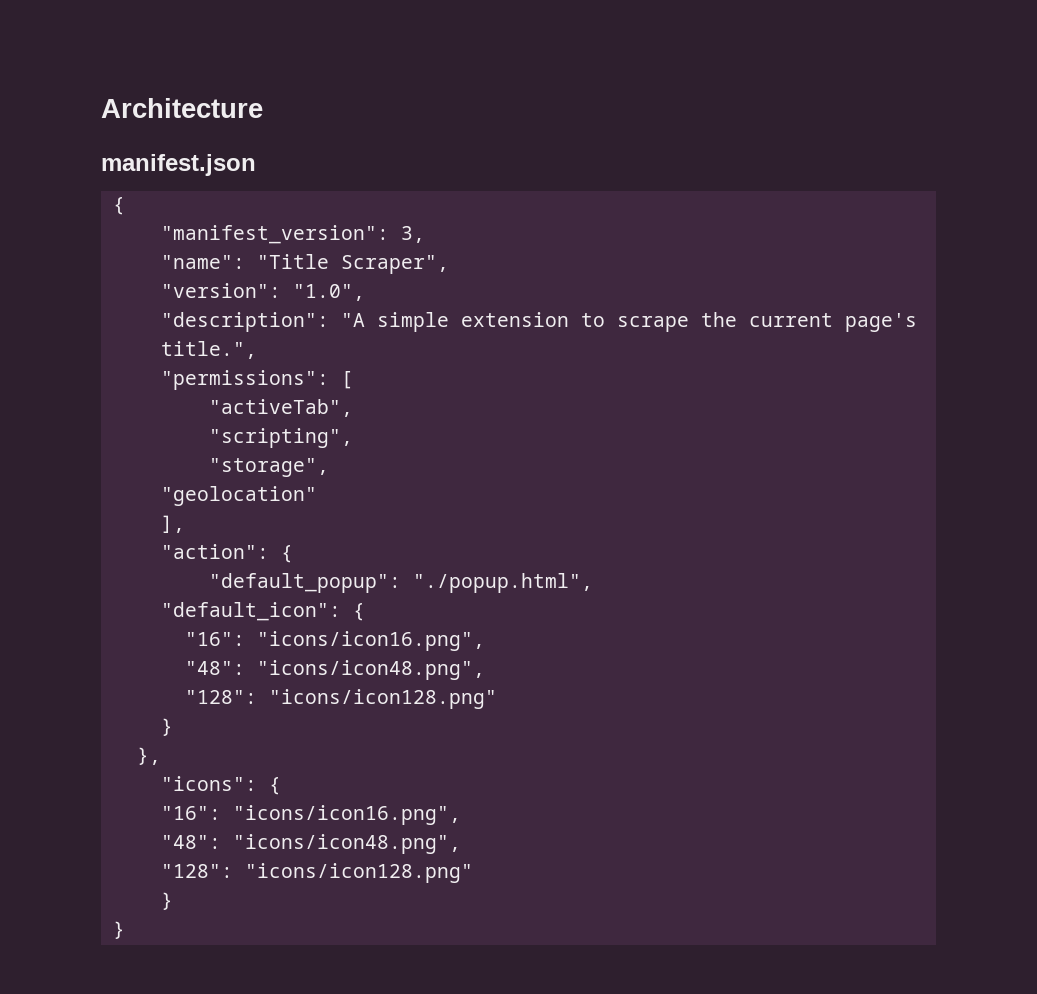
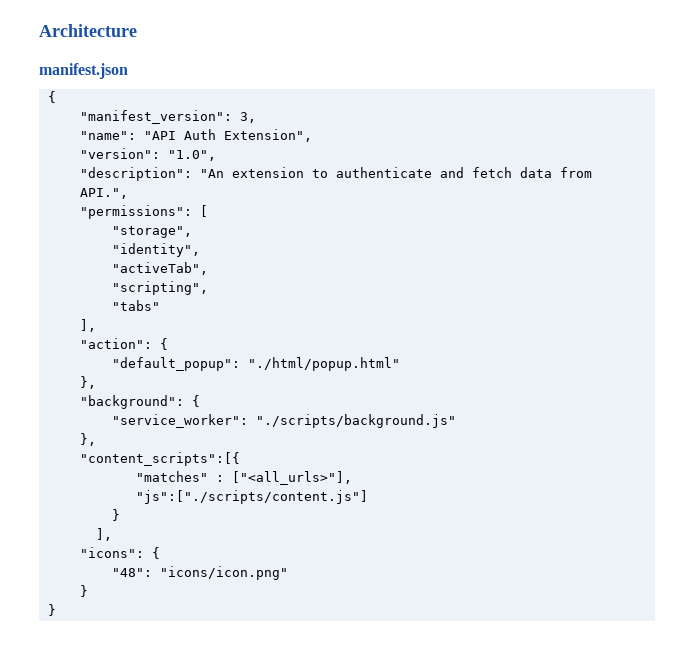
- "name": "Title Scraper",
+ "name": "API Auth Extension",
- "description": "A simple extension to scrape the current page's title.",
+ "description": "An extension to authenticate and fetch data from API.",
+ "storage",
+ "identity",
- "storage",
- "geolocation"
+ "tabs"
- "default_popup": "./popup.html",
- "default_icon": {
- "16": "icons/icon16.png",
- "48": "icons/icon48.png",
- "128": "icons/icon128.png"
+ "default_popup": "./html/popup.html"
+ },
+ "background": {
+ "service_worker": "./scripts/background.js"
+ },
+ "content_scripts":[{
+ "matches" : ["<all_urls>"],
+ "js":["./scripts/content.js"]
  }
- },
+ ],
  "icons": {
- "16": "icons/icon16.png",
- "48": "icons/icon48.png",
- "128": "icons/icon128.png"
+ "48": "icons/icon.png"

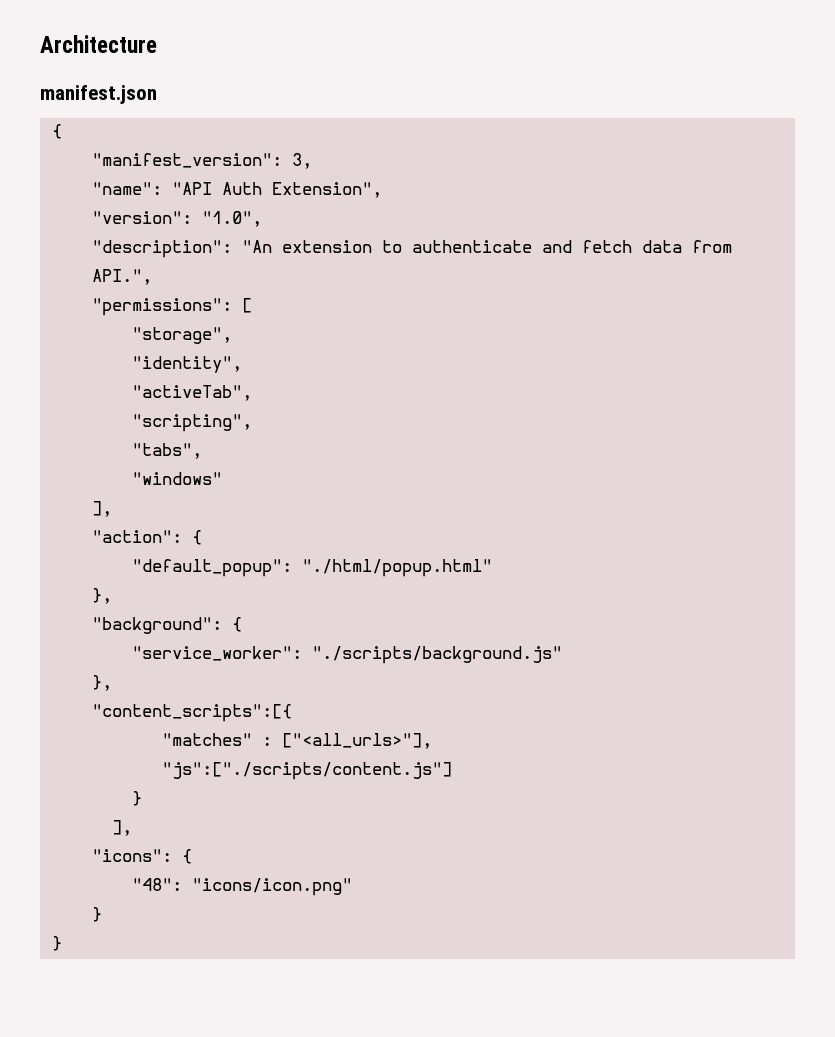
- "tabs"
+ "tabs",
+ "windows"

